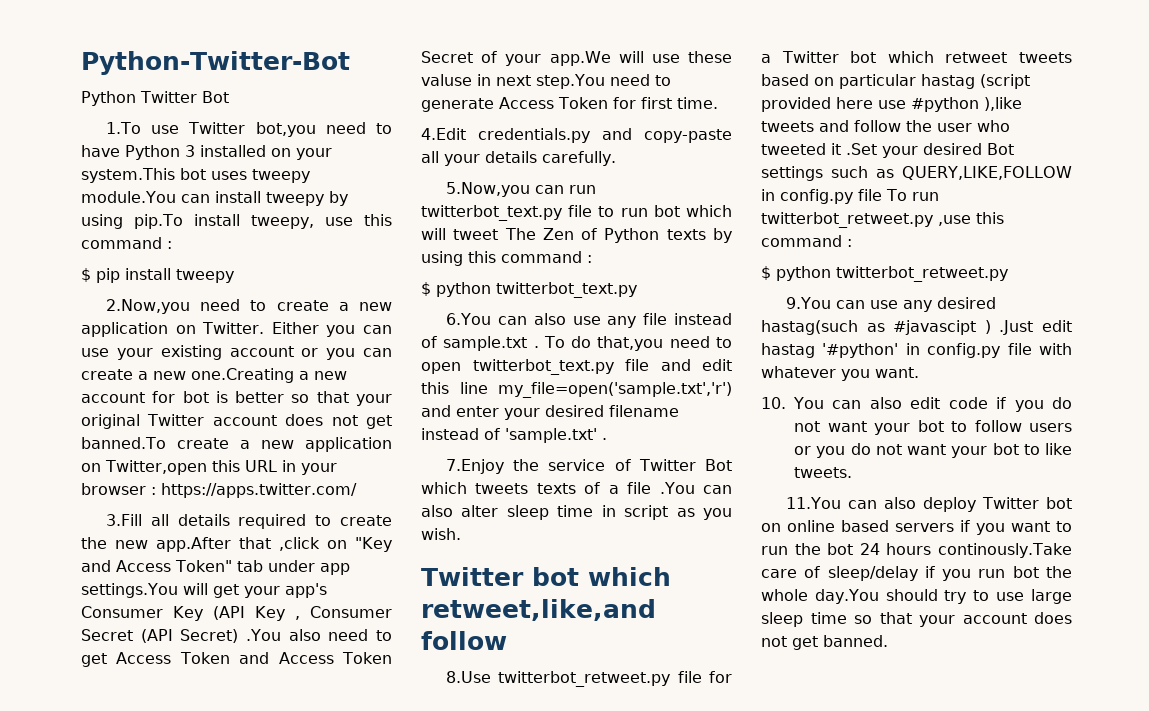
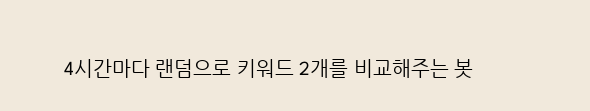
- Python-Twitter-Bot
- Python Twitter Bot
- 1.To use Twitter bot,you need to have Python 3 installed on your system.This bot uses tweepy module.You can install tweepy by using pip.To install tweepy, use this command :
- $ pip install tweepy
- 2.Now,you need to create a new application on Twitter. Either you can use your existing account or you can create a new one.Creating a new account for bot is better so that your original Twitter account does not get banned.To create a new application on Twitter,open this URL in your browser : https://apps.twitter.com/
- 3.Fill all details required to create the new app.After that ,click on "Key and Access Token" tab under app settings.You will get your app's Consumer Key (API Key , Consumer Secret (API Secret) .You also need to get Access Token and Access Token Secret of your app.We will use these valuse in next step.You need to generate Access Token for first time.
- 4.Edit credentials.py and copy-paste all your details carefully.
- 5.Now,you can run twitterbot_text.py file to run bot which will tweet The Zen of Python texts by using this command :
- $ python twitterbot_text.py
- 6.You can also use any file instead of sample.txt . To do that,you need to open twitterbot_text.py file and edit this line my_file=open('sample.txt','r') and enter your desired filename instead of 'sample.txt' .
- 7.Enjoy the service of Twitter Bot which tweets texts of a file .You can also alter sleep time in script as you wish.
- Twitter bot which retweet,like,and follow
- 8.Use twitterbot_retweet.py file for a Twitter bot which retweet tweets based on particular hastag (script provided here use #python ),like tweets and follow the user who tweeted it .Set your desired Bot settings such as QUERY,LIKE,FOLLOW in config.py file To run twitterbot_retweet.py ,use this command :
- $ python twitterbot_retweet.py
- 9.You can use any desired hastag(such as #javascipt ) .Just edit hastag '#python' in config.py file with whatever you want.
- 10. You can also edit code if you do not want your bot to follow users or you do not want your bot to like tweets.
- 11.You can also deploy Twitter bot on online based servers if you want to run the bot 24 hours continously.Take care of sleep/delay if you run bot the whole day.You should try to use large sleep time so that your account does not get banned.
+ 4시간마다 랜덤으로 키워드 2개를 비교해주는 봇

